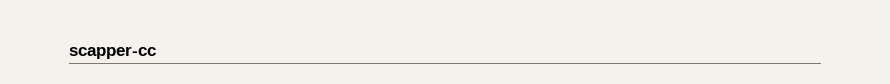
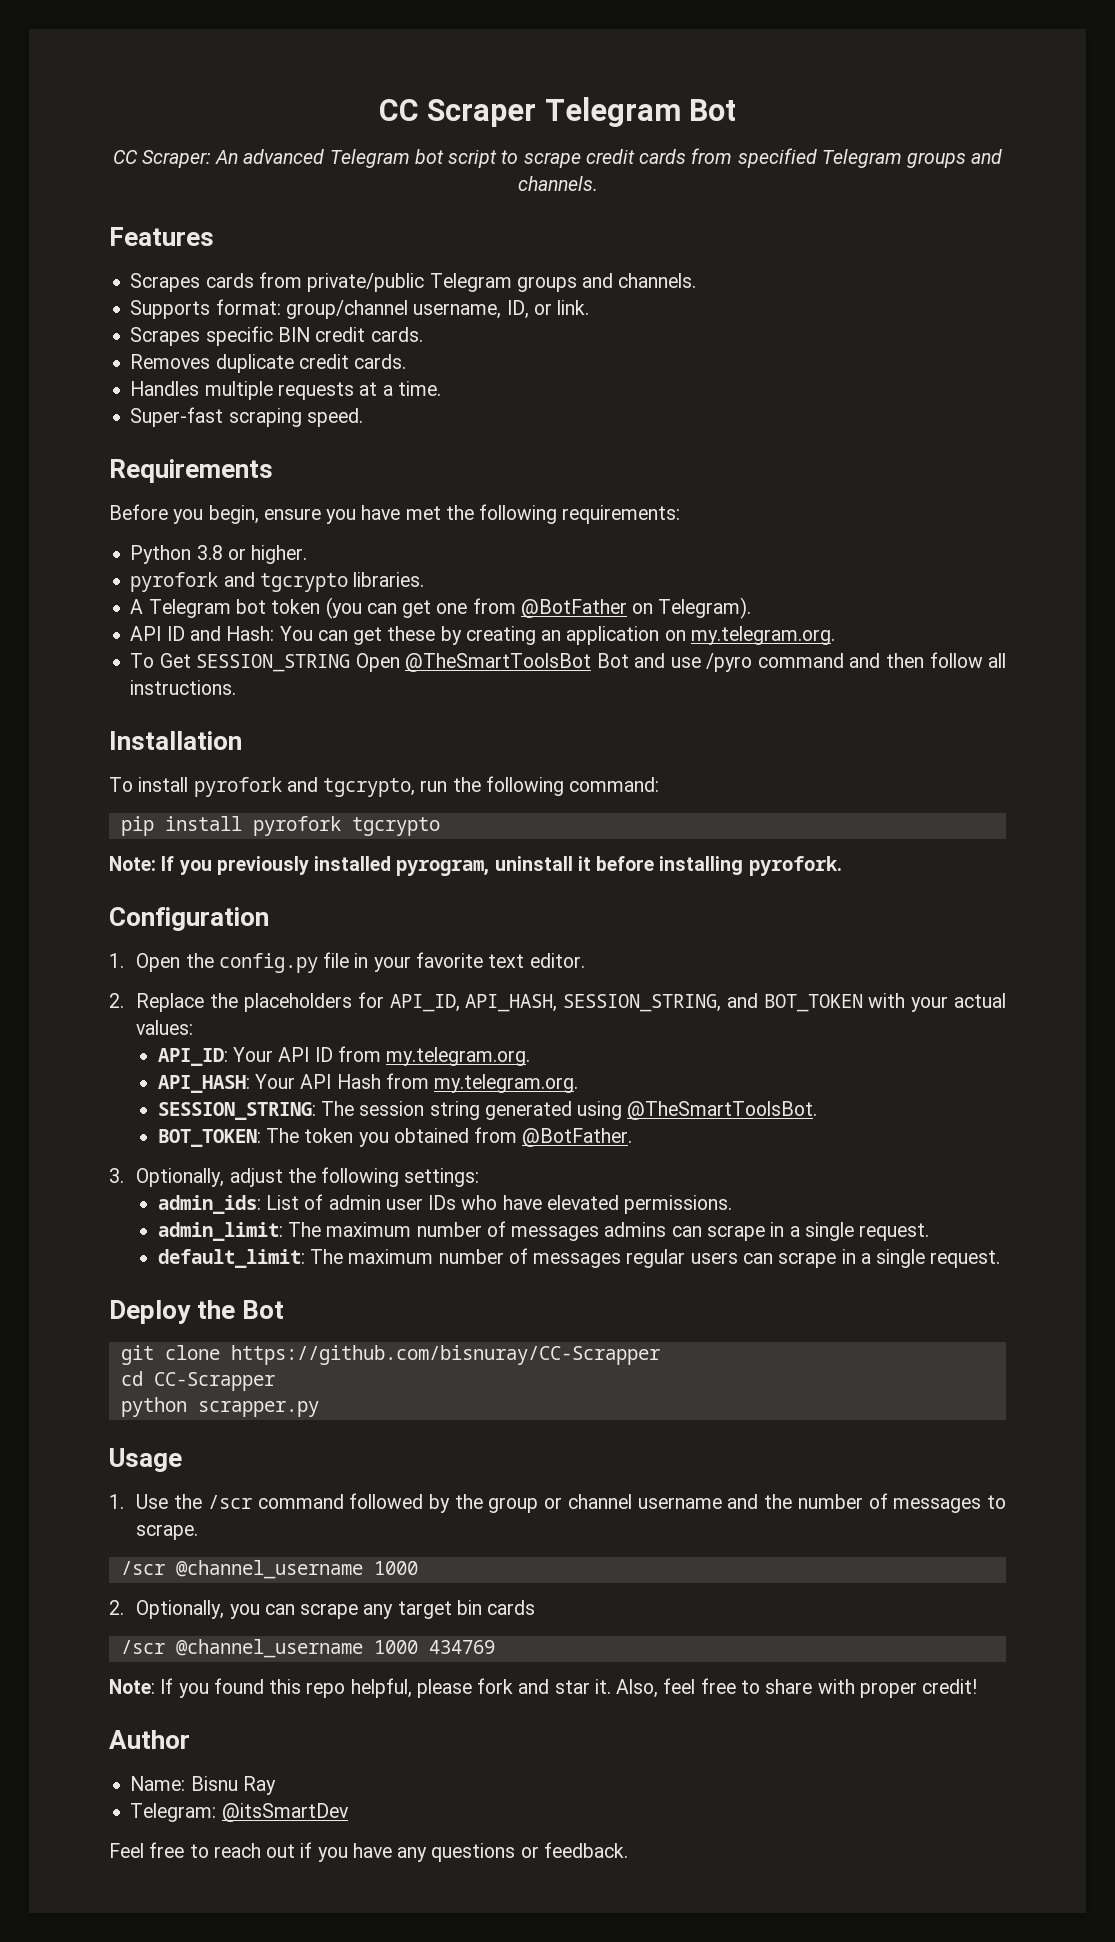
- scapper-cc
+ CC Scraper Telegram Bot
+ CC Scraper: An advanced Telegram bot script to scrape credit cards from specified Telegram groups and channels.
+ Features
+ Scrapes cards from private/public Telegram groups and channels.
+ Supports format: group/channel username, ID, or link.
+ Scrapes specific BIN credit cards.
+ Removes duplicate credit cards.
+ Handles multiple requests at a time.
+ Super-fast scraping speed.
+ Requirements
+ Before you begin, ensure you have met the following requirements:
+ Python 3.8 or higher.
+ pyrofork and tgcrypto libraries.
+ A Telegram bot token (you can get one from @BotFather on Telegram).
+ API ID and Hash: You can get these by creating an application on my.telegram.org.
+ To Get SESSION_STRING Open @TheSmartToolsBot Bot and use /pyro command and then follow all instructions.
+ Installation
+ To install pyrofork and tgcrypto, run the following command:
+ pip install pyrofork tgcrypto
+ Note: If you previously installed pyrogram, uninstall it before installing pyrofork.
+ Configuration
+ 1. Open the config.py file in your favorite text editor.
+ 2. Replace the placeholders for API_ID, API_HASH, SESSION_STRING, and BOT_TOKEN with your actual values:
+ API_ID: Your API ID from my.telegram.org.
+ API_HASH: Your API Hash from my.telegram.org.
+ SESSION_STRING: The session string generated using @TheSmartToolsBot.
+ BOT_TOKEN: The token you obtained from @BotFather.
+ 3. Optionally, adjust the following settings:
+ admin_ids: List of admin user IDs who have elevated permissions.
+ admin_limit: The maximum number of messages admins can scrape in a single request.
+ default_limit: The maximum number of messages regular users can scrape in a single request.
+ Deploy the Bot
+ git clone https://github.com/bisnuray/CC-Scrapper
+ cd CC-Scrapper
+ python scrapper.py
+ Usage
+ 1. Use the /scr command followed by the group or channel username and the number of messages to scrape.
+ /scr @channel_username 1000
+ 2. Optionally, you can scrape any target bin cards
+ /scr @channel_username 1000 434769
+ Note: If you found this repo helpful, please fork and star it. Also, feel free to share with proper credit!
+ Author
+ Name: Bisnu Ray
+ Telegram: @itsSmartDev
+ Feel free to reach out if you have any questions or feedback.

